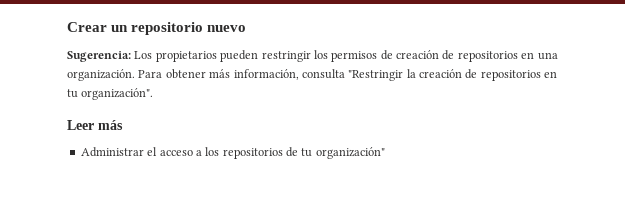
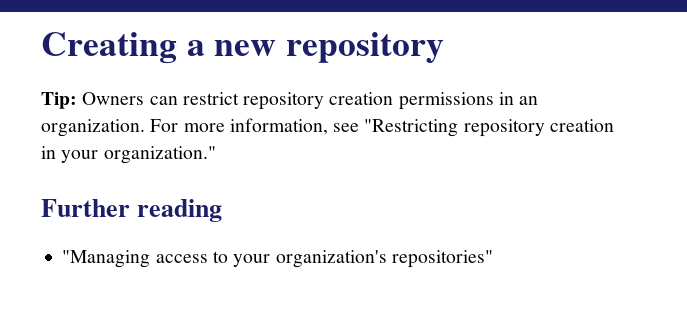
- Crear un repositorio nuevo
- Sugerencia: Los propietarios pueden restringir los permisos de creación de repositorios en una organización. Para obtener más información, consulta "Restringir la creación de repositorios en tu organización".
- Leer más
- Administrar el acceso a los repositorios de tu organización"
+ Creating a new repository
+ Tip: Owners can restrict repository creation permissions in an organization. For more information, see "Restricting repository creation in your organization."
+ Further reading
+ "Managing access to your organization's repositories"

